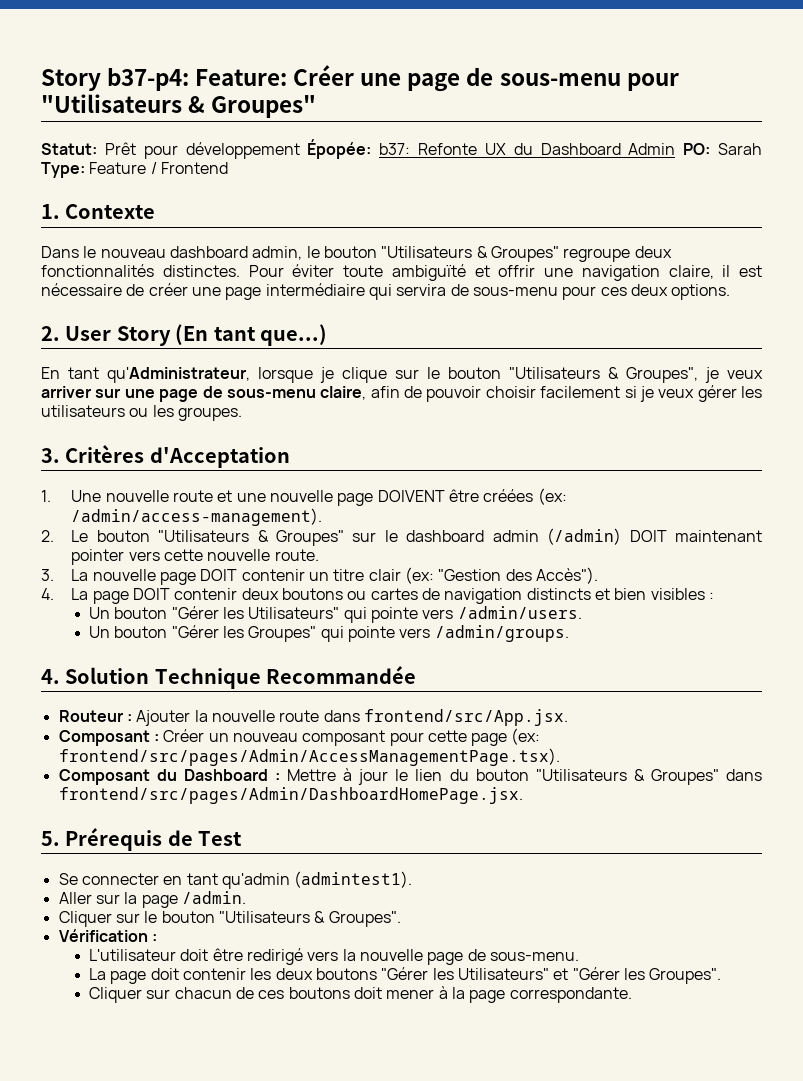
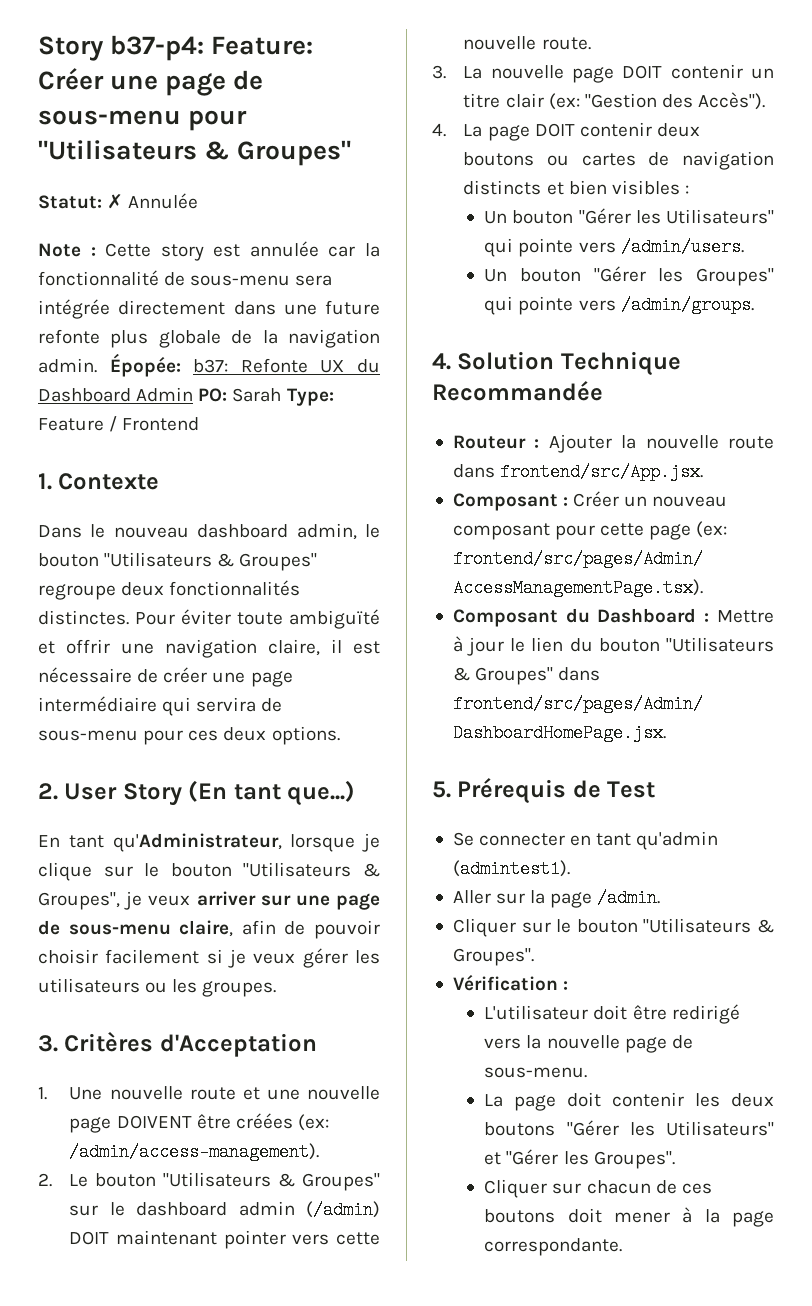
- Statut: Prêt pour développement Épopée: b37: Refonte UX du Dashboard Admin PO: Sarah Type: Feature / Frontend
+ Statut: ✗ Annulée
+ Note : Cette story est annulée car la fonctionnalité de sous-menu sera intégrée directement dans une future refonte plus globale de la navigation admin. Épopée: b37: Refonte UX du Dashboard Admin PO: Sarah Type: Feature / Frontend

